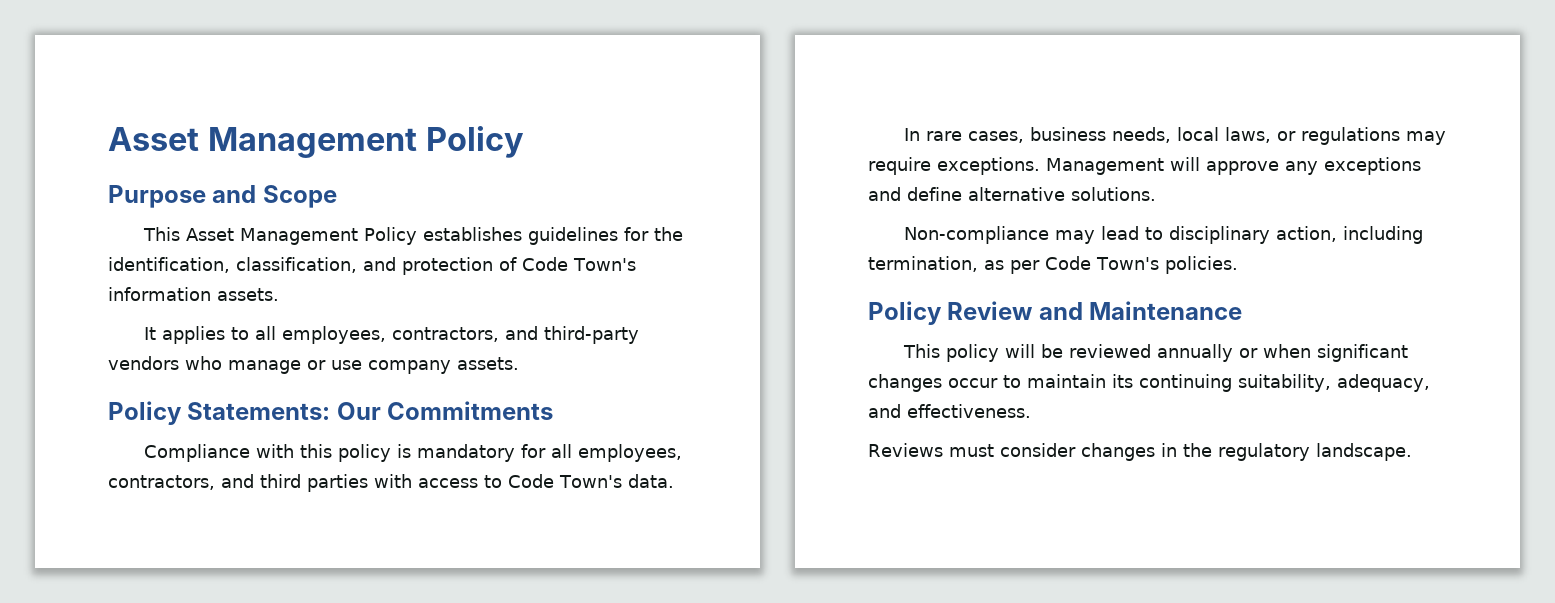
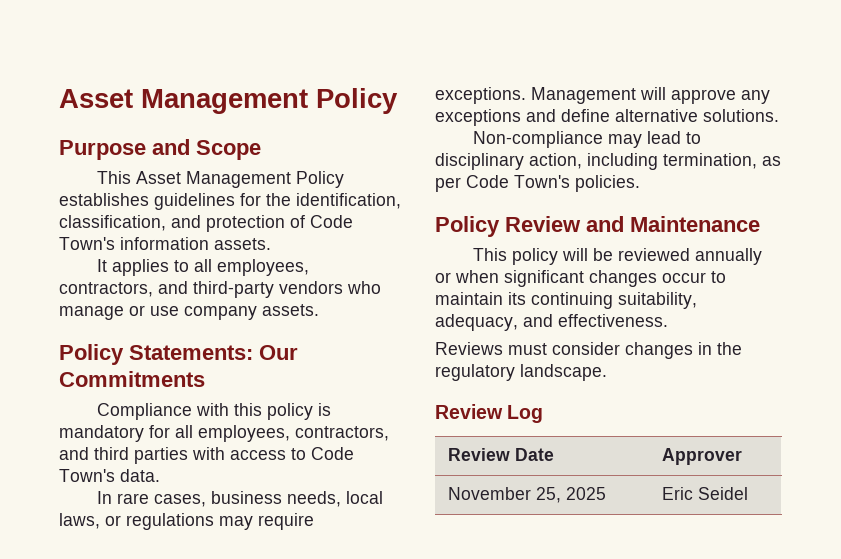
+ Review Log
+ Review Date | Approver
+ November 25, 2025 | Eric Seidel

